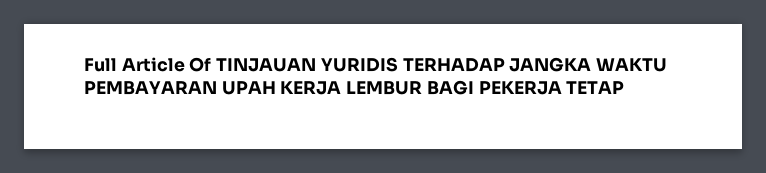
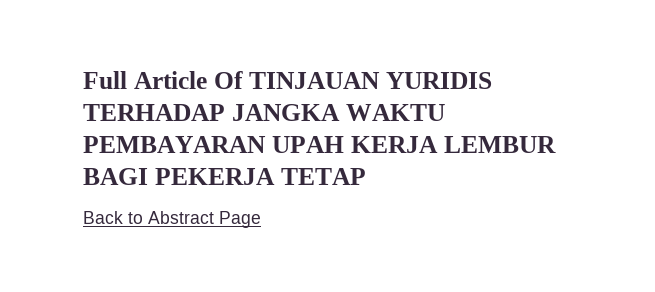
+ Back to Abstract Page

